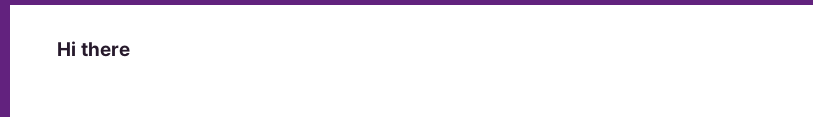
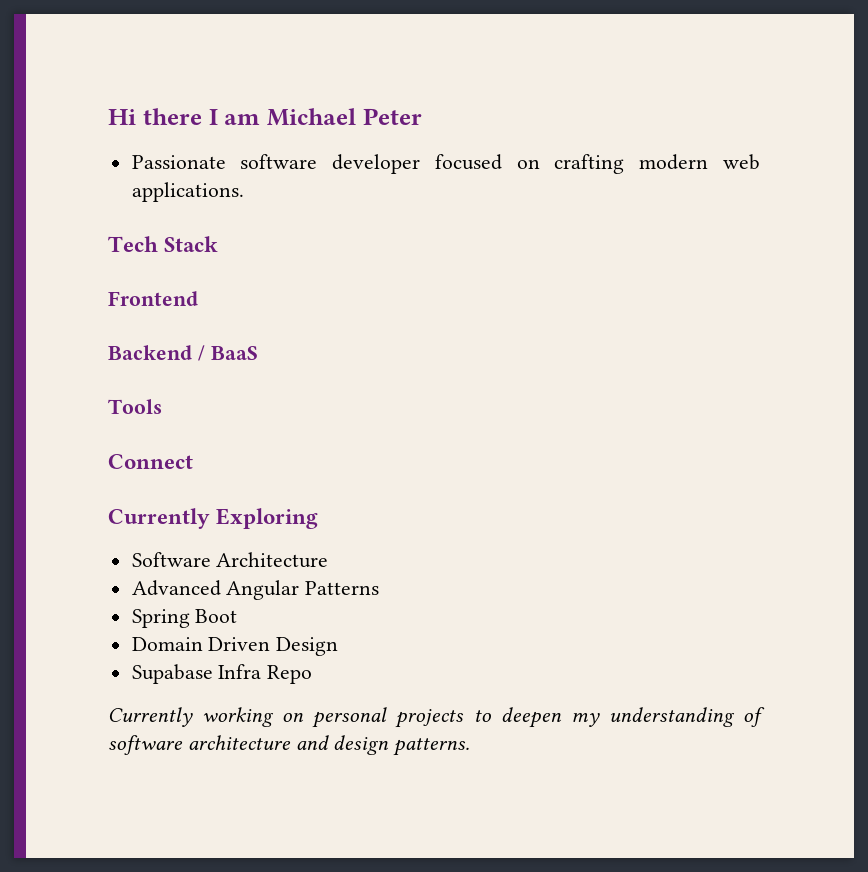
- Hi there
+ Hi there I am Michael Peter
+ Passionate software developer focused on crafting modern web applications.
+ Tech Stack
+ Frontend
+ Backend / BaaS
+ Tools
+ Connect
+ Currently Exploring
+ Software Architecture
+ Advanced Angular Patterns
+ Spring Boot
+ Domain Driven Design
+ Supabase Infra Repo
+ Currently working on personal projects to deepen my understanding of software architecture and design patterns.

